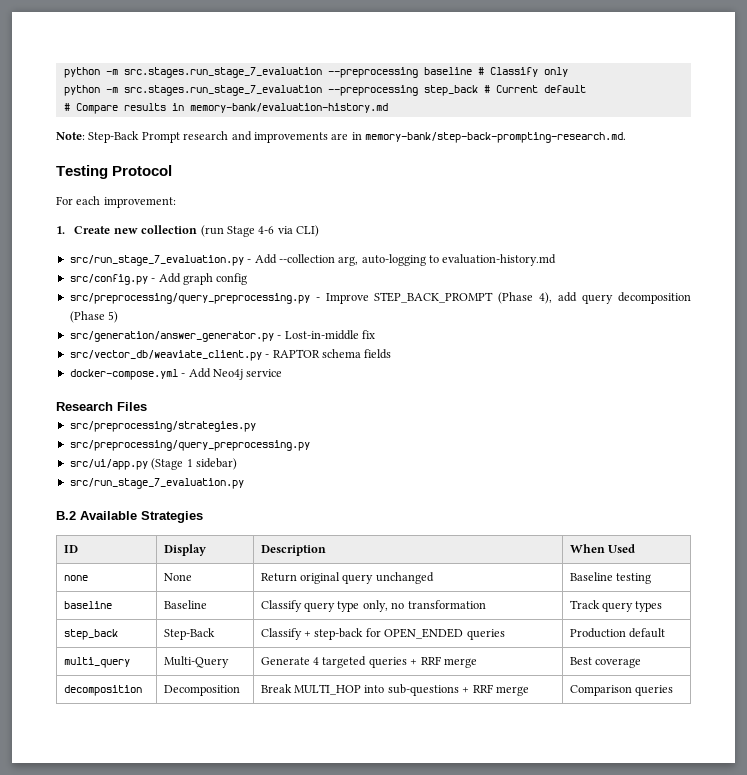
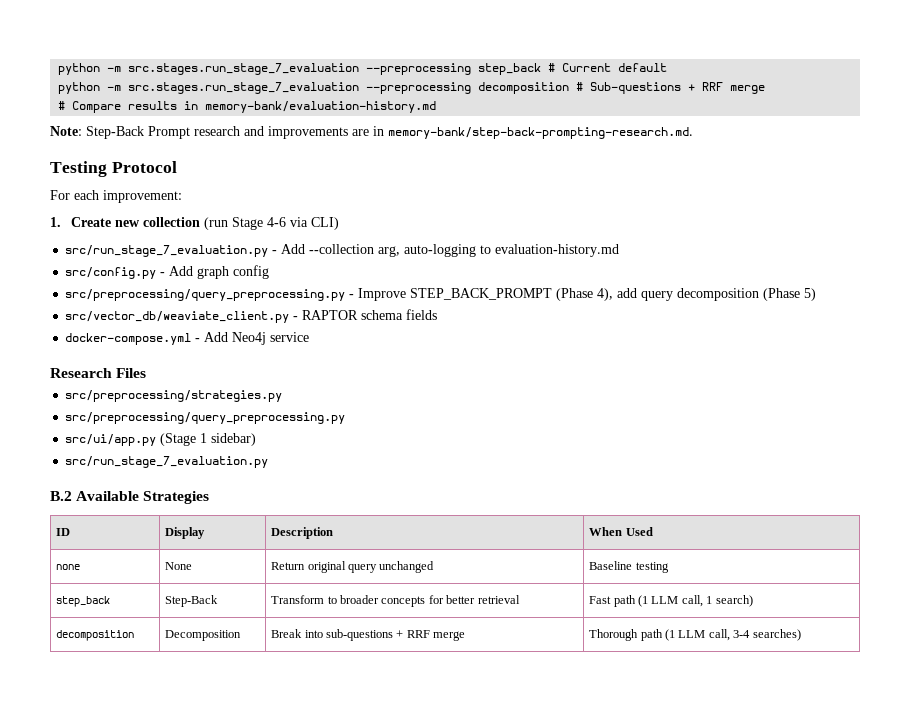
- python -m src.stages.run_stage_7_evaluation --preprocessing baseline # Classify only
  python -m src.stages.run_stage_7_evaluation --preprocessing step_back # Current default
+ python -m src.stages.run_stage_7_evaluation --preprocessing decomposition # Sub-questions + RRF merge
- src/generation/answer_generator.py - Lost-in-middle fix
- baseline | Baseline | Classify query type only, no transformation | Track query types
- step_back | Step-Back | Classify + step-back for OPEN_ENDED queries | Production default
- multi_query | Multi-Query | Generate 4 targeted queries + RRF merge | Best coverage
+ step_back | Step-Back | Transform to broader concepts for better retrieval | Fast path (1 LLM call, 1 search)
- decomposition | Decomposition | Break MULTI_HOP into sub-questions + RRF merge | Comparison queries
+ decomposition | Decomposition | Break into sub-questions + RRF merge | Thorough path (1 LLM call, 3-4 searches)

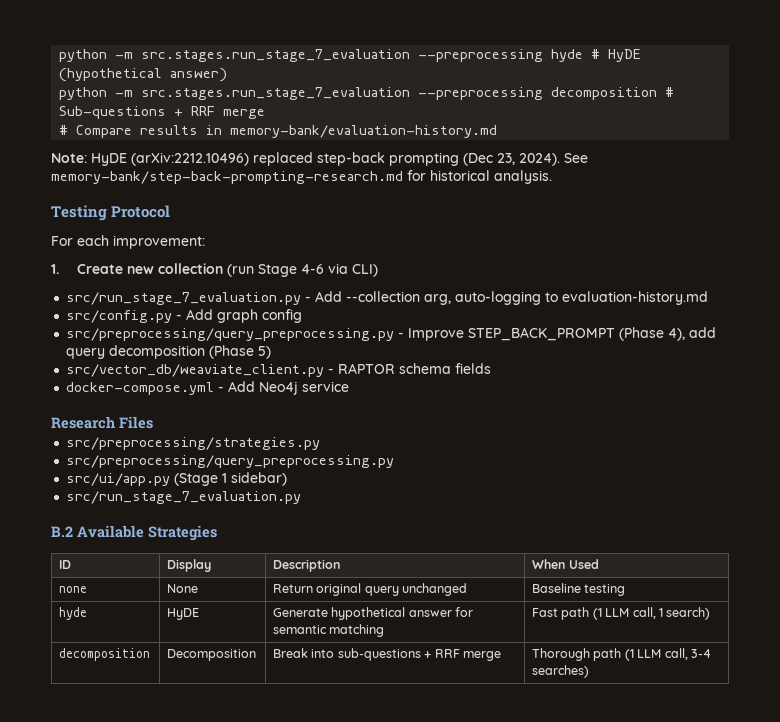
- python -m src.stages.run_stage_7_evaluation --preprocessing step_back # Current default
+ python -m src.stages.run_stage_7_evaluation --preprocessing hyde # HyDE (hypothetical answer)
- Note: Step-Back Prompt research and improvements are in memory-bank/step-back-prompting-research.md.
+ Note: HyDE (arXiv:2212.10496) replaced step-back prompting (Dec 23, 2024). See memory-bank/step-back-prompting-research.md for historical analysis.
- step_back | Step-Back | Transform to broader concepts for better retrieval | Fast path (1 LLM call, 1 search)
+ hyde | HyDE | Generate hypothetical answer for semantic matching | Fast path (1 LLM call, 1 search)

